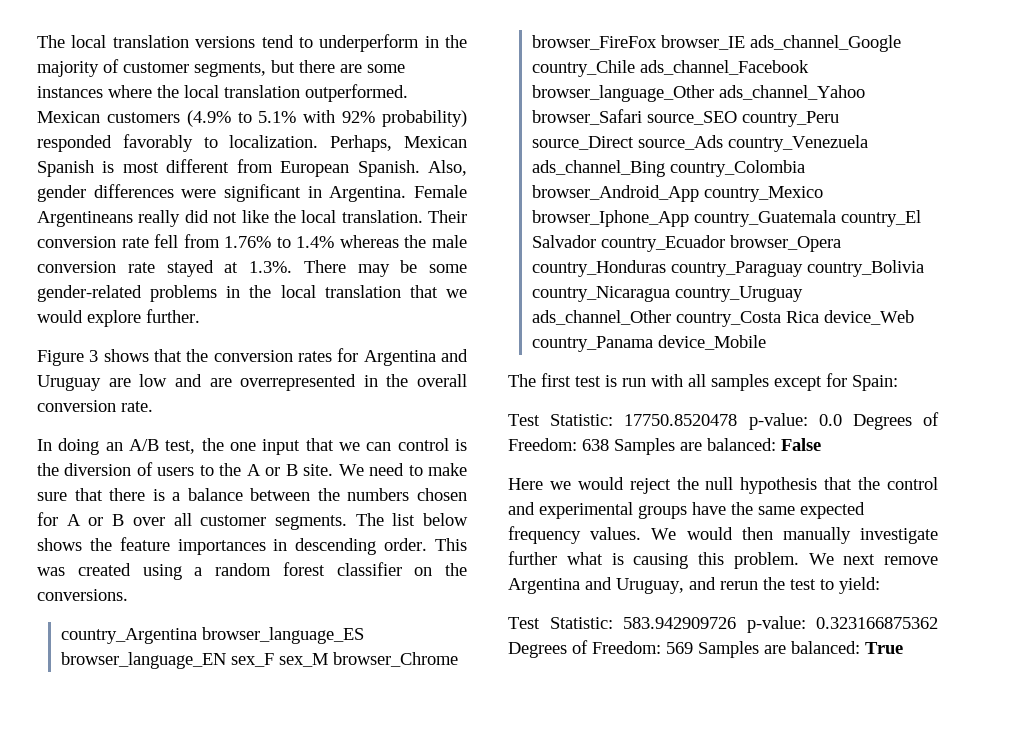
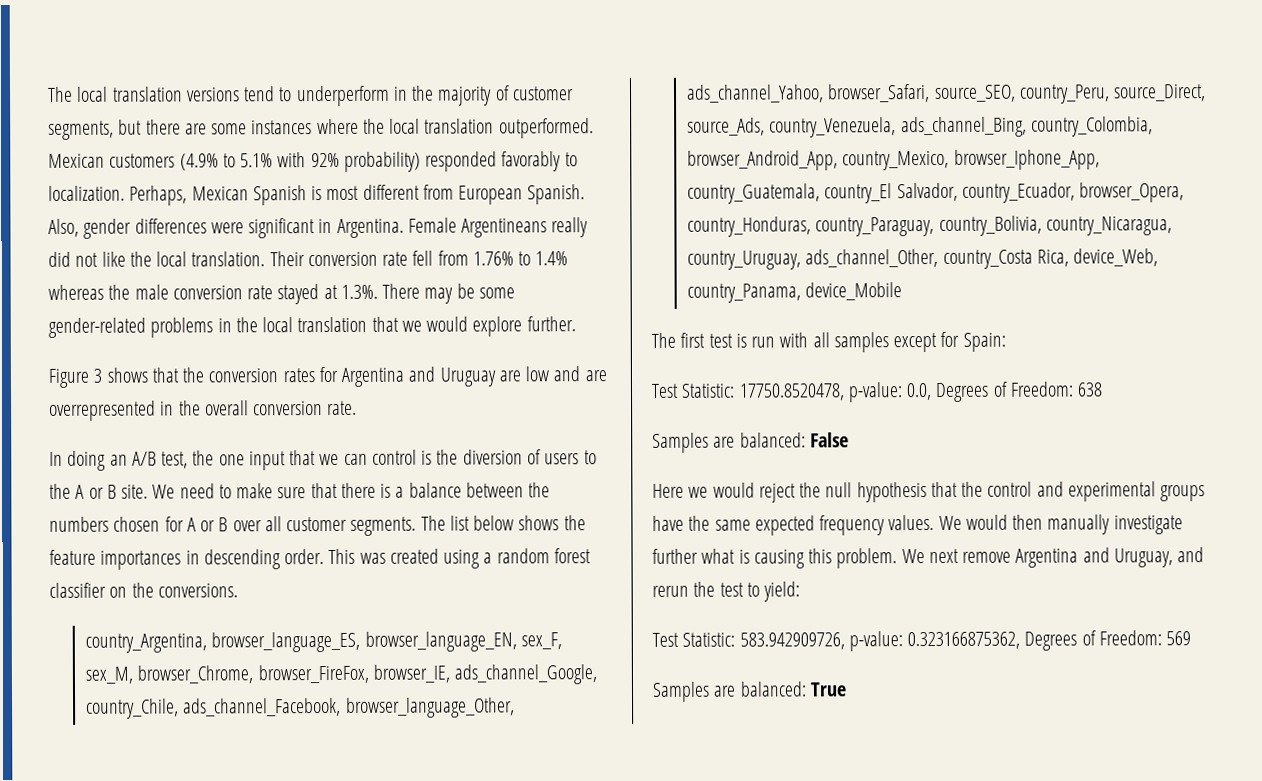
- country_Argentina browser_language_ES browser_language_EN sex_F sex_M browser_Chrome browser_FireFox browser_IE ads_channel_Google country_Chile ads_channel_Facebook browser_language_Other ads_channel_Yahoo browser_Safari source_SEO country_Peru source_Direct source_Ads country_Venezuela ads_channel_Bing country_Colombia browser_Android_App country_Mexico browser_Iphone_App country_Guatemala country_El Salvador country_Ecuador browser_Opera country_Honduras country_Paraguay country_Bolivia country_Nicaragua country_Uruguay ads_channel_Other country_Costa Rica device_Web country_Panama device_Mobile
+ country_Argentina, browser_language_ES, browser_language_EN, sex_F, sex_M, browser_Chrome, browser_FireFox, browser_IE, ads_channel_Google, country_Chile, ads_channel_Facebook, browser_language_Other, ads_channel_Yahoo, browser_Safari, source_SEO, country_Peru, source_Direct, source_Ads, country_Venezuela, ads_channel_Bing, country_Colombia, browser_Android_App, country_Mexico, browser_Iphone_App, country_Guatemala, country_El Salvador, country_Ecuador, browser_Opera, country_Honduras, country_Paraguay, country_Bolivia, country_Nicaragua, country_Uruguay, ads_channel_Other, country_Costa Rica, device_Web, country_Panama, device_Mobile
- Test Statistic: 17750.8520478 p-value: 0.0 Degrees of Freedom: 638 Samples are balanced: False
+ Test Statistic: 17750.8520478, p-value: 0.0, Degrees of Freedom: 638
+ Samples are balanced: False
- Test Statistic: 583.942909726 p-value: 0.323166875362 Degrees of Freedom: 569 Samples are balanced: True
+ Test Statistic: 583.942909726, p-value: 0.323166875362, Degrees of Freedom: 569
+ Samples are balanced: True

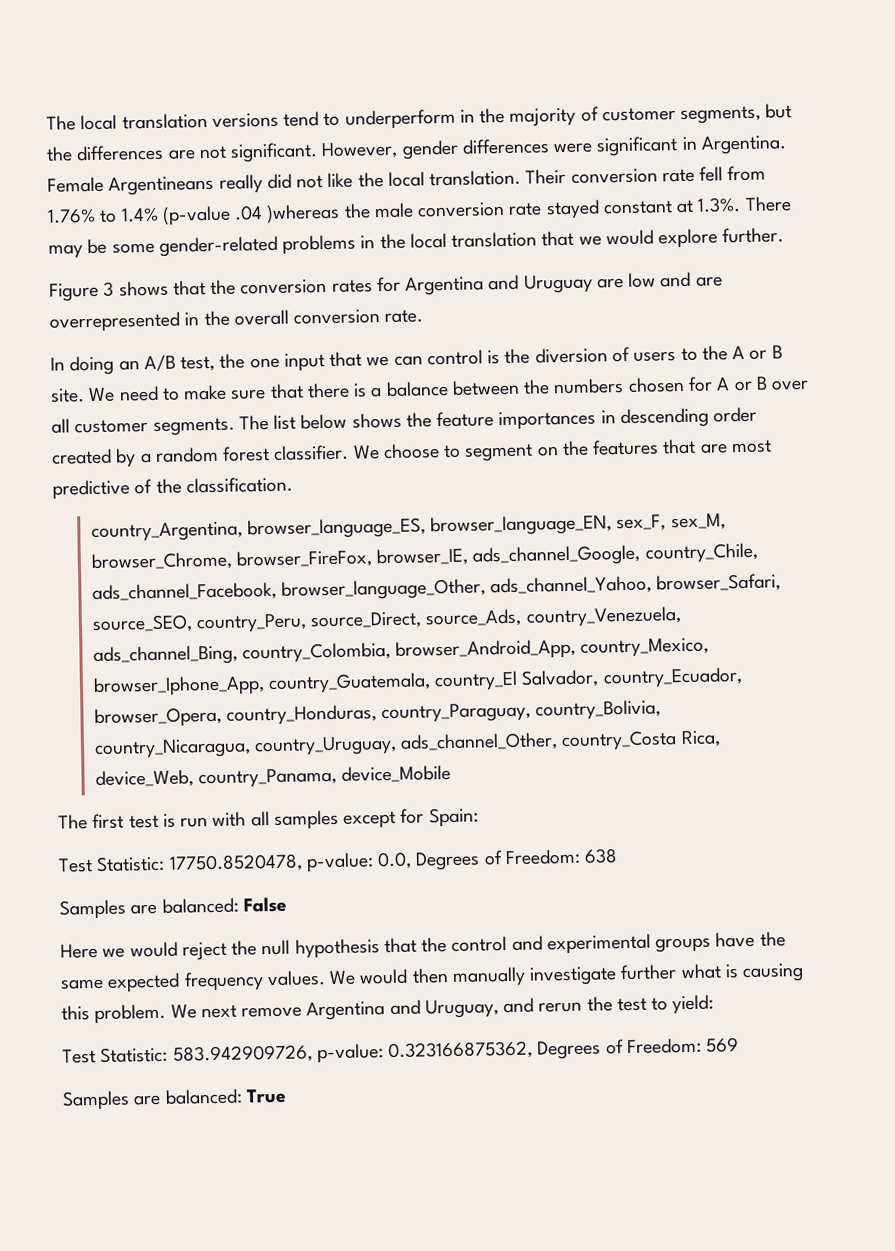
- The local translation versions tend to underperform in the majority of customer segments, but there are some instances where the local translation outperformed. Mexican customers (4.9% to 5.1% with 92% probability) responded favorably to localization. Perhaps, Mexican Spanish is most different from European Spanish. Also, gender differences were significant in Argentina.
+ The local translation versions tend to underperform in the majority of customer segments, but the differences are not significant. However, gender differences were significant in Argentina.
- Their conversion rate fell from 1.76% to 1.4% whereas the male conversion rate stayed at 1.3%. There may be some gender-related problems in the local translation that we would explore further.
+ Their conversion rate fell from 1.76% to 1.4% (p-value .04 )whereas the male conversion rate stayed constant at 1.3%. There may be some gender-related problems in the local translation that we would explore further.
- The list below shows the feature importances in descending order. This was created using a random forest classifier on the conversions.
+ The list below shows the feature importances in descending order created by a random forest classifier. We choose to segment on the features that are most predictive of the classification.

